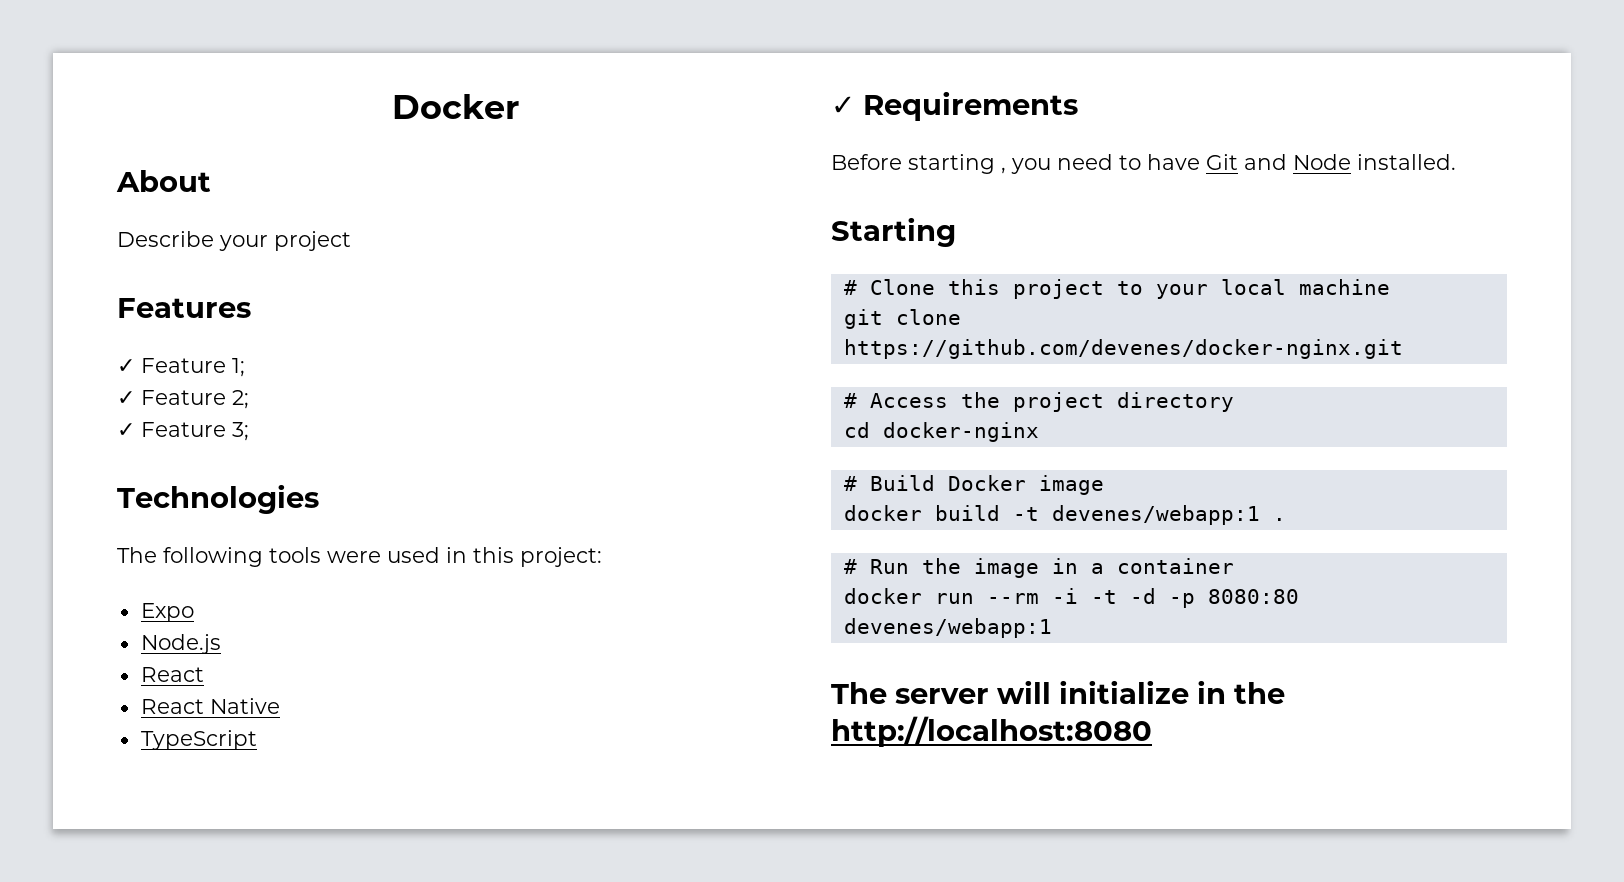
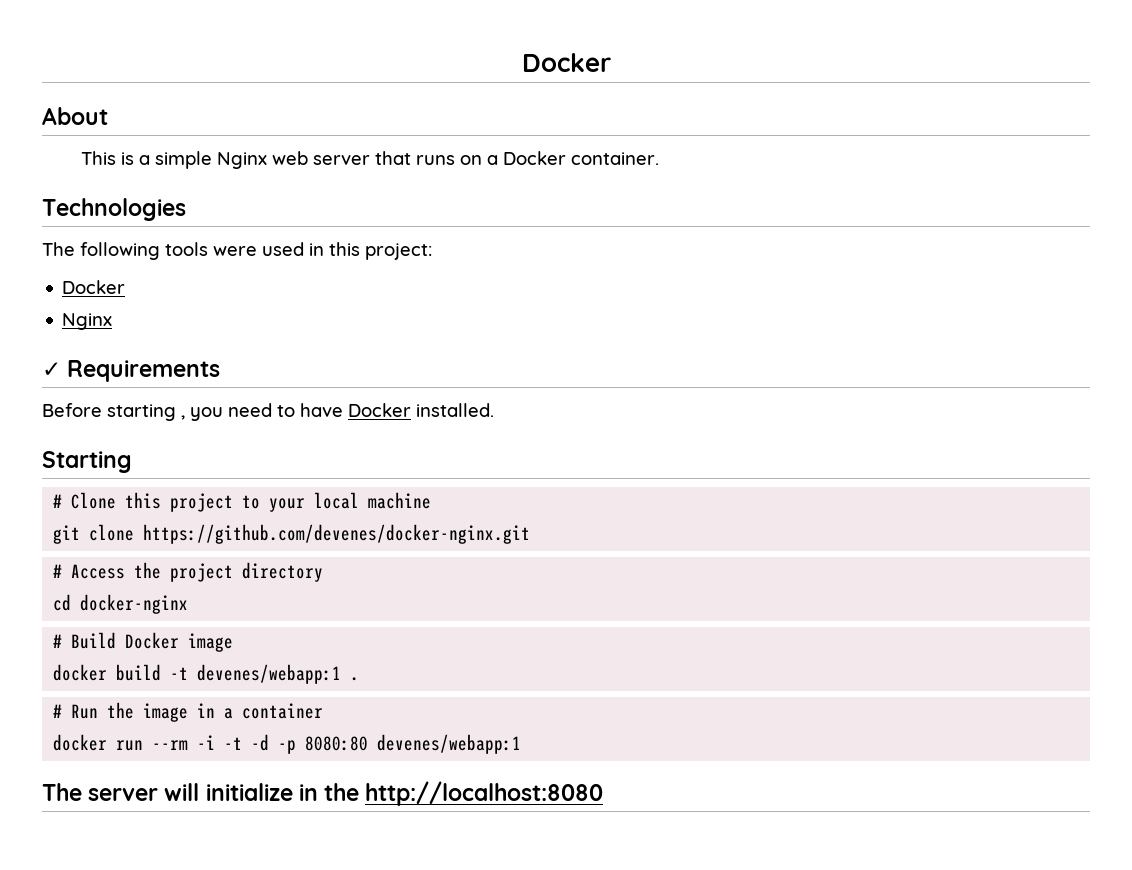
- Describe your project
- Features
- ✓ Feature 1;
- ✓ Feature 2;
- ✓ Feature 3;
+ This is a simple Nginx web server that runs on a Docker container.
  The following tools were used in this project:
- Expo
- Node.js
- React
- React Native
- TypeScript
+ Docker
+ Nginx
- Before starting , you need to have Git and Node installed.
+ Before starting , you need to have Docker installed.

